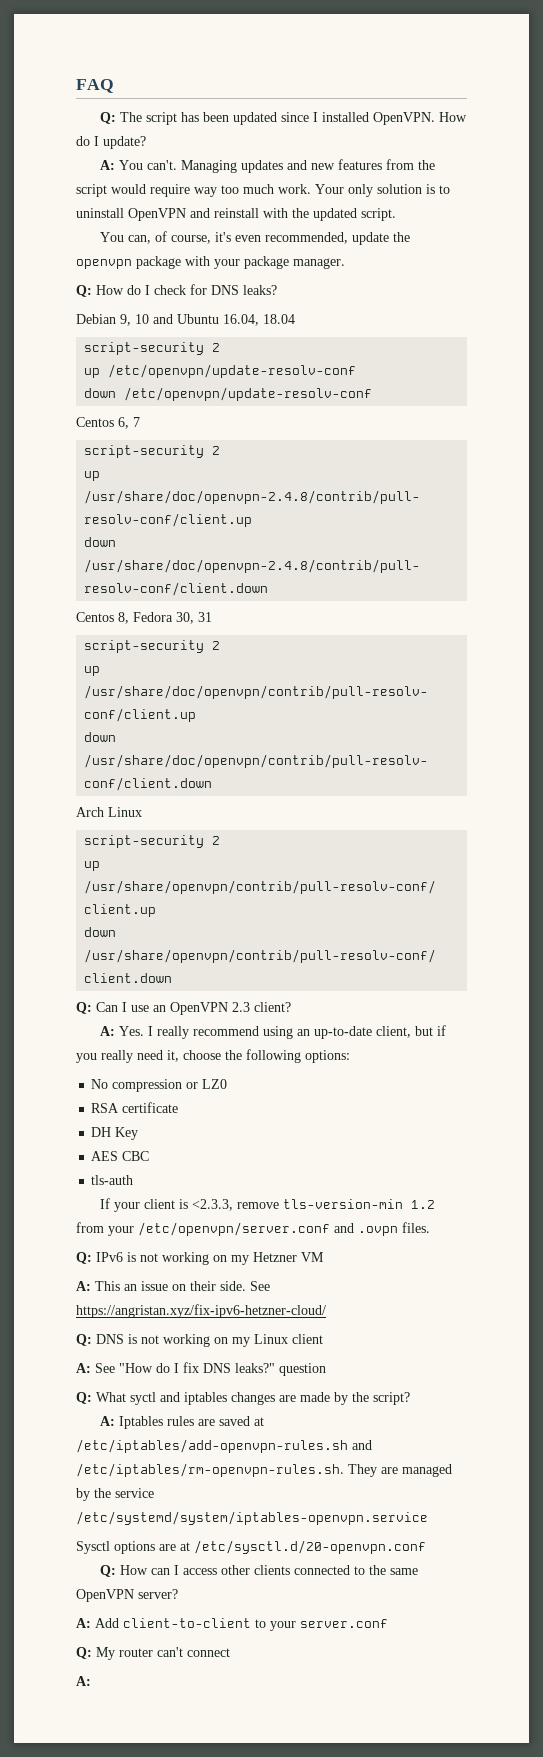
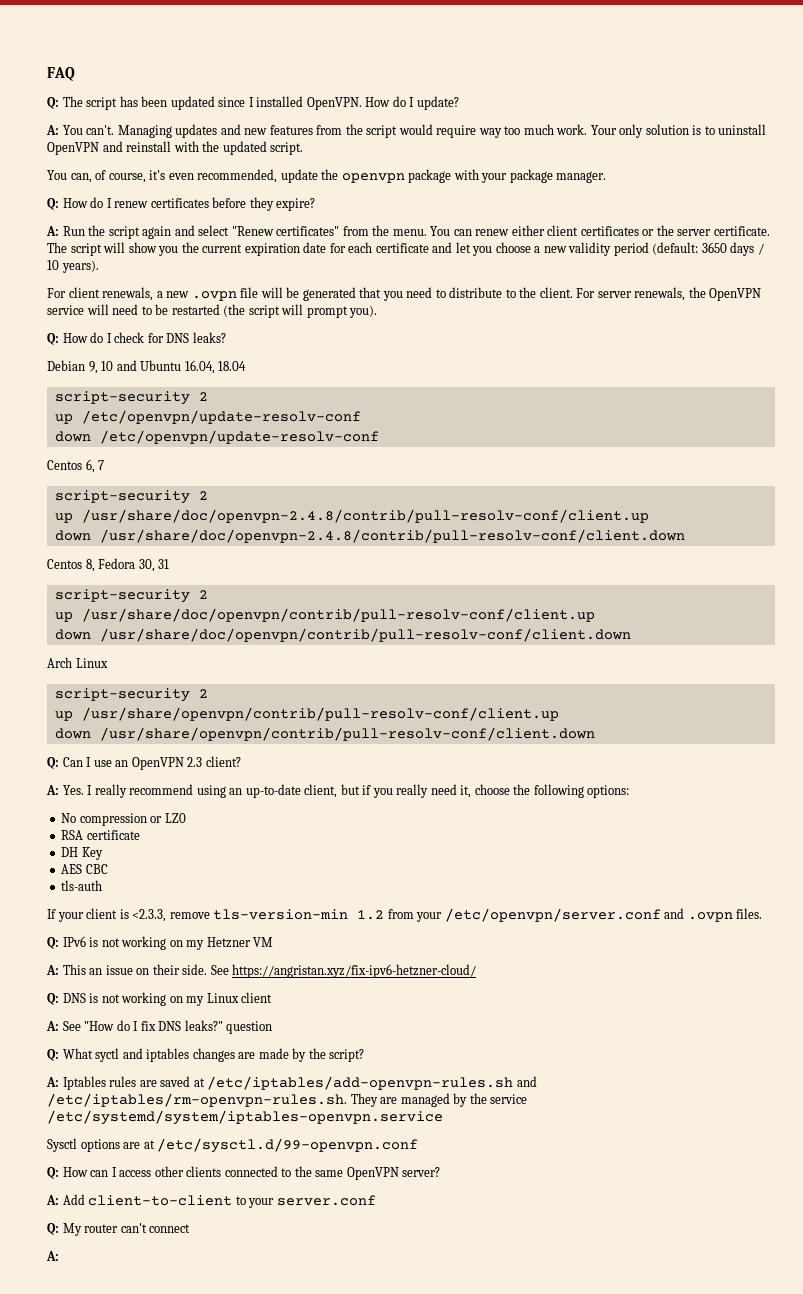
+ Q: How do I renew certificates before they expire?
+ A: Run the script again and select "Renew certificates" from the menu. You can renew either client certificates or the server certificate. The script will show you the current expiration date for each certificate and let you choose a new validity period (default: 3650 days / 10 years).
+ For client renewals, a new .ovpn file will be generated that you need to distribute to the client. For server renewals, the OpenVPN service will need to be restarted (the script will prompt you).
- Sysctl options are at /etc/sysctl.d/20-openvpn.conf
+ Sysctl options are at /etc/sysctl.d/99-openvpn.conf

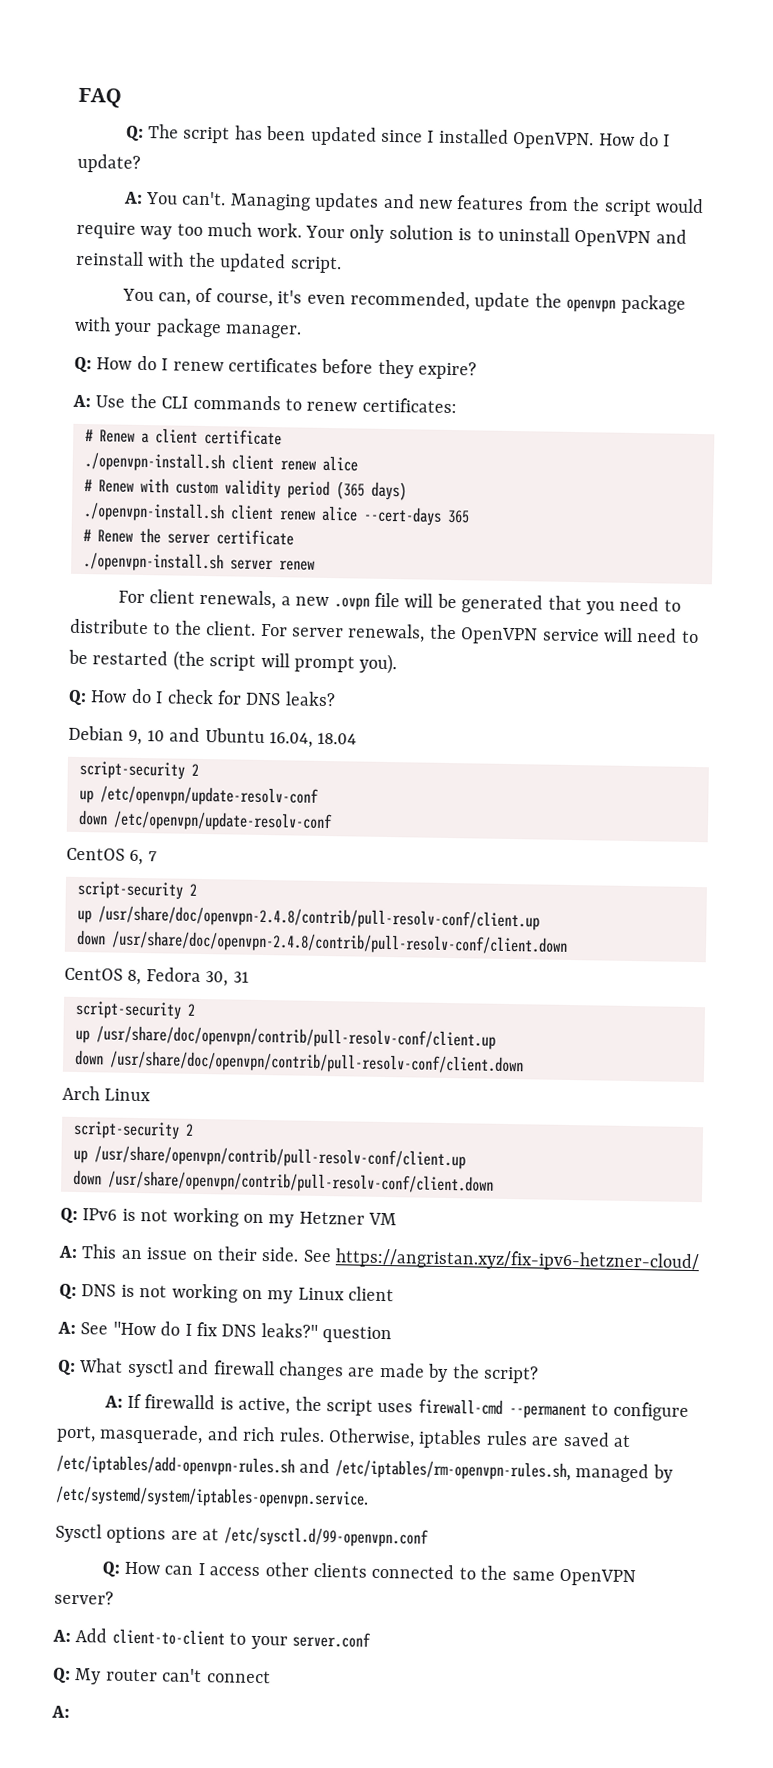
- A: Run the script again and select "Renew certificates" from the menu. You can renew either client certificates or the server certificate. The script will show you the current expiration date for each certificate and let you choose a new validity period (default: 3650 days / 10 years).
+ A: Use the CLI commands to renew certificates:
+ # Renew a client certificate
+ ./openvpn-install.sh client renew alice
+ # Renew with custom validity period (365 days)
+ ./openvpn-install.sh client renew alice --cert-days 365
+ # Renew the server certificate
+ ./openvpn-install.sh server renew
- Centos 6, 7
+ CentOS 6, 7
- Centos 8, Fedora 30, 31
+ CentOS 8, Fedora 30, 31
- Q: Can I use an OpenVPN 2.3 client?
- A: Yes. I really recommend using an up-to-date client, but if you really need it, choose the following options:
- No compression or LZ0
- RSA certificate
- DH Key
- AES CBC
- tls-auth
- If your client is <2.3.3, remove tls-version-min 1.2 from your /etc/openvpn/server.conf and .ovpn files.
- Q: What syctl and iptables changes are made by the script?
+ Q: What sysctl and firewall changes are made by the script?
- A: Iptables rules are saved at /etc/iptables/add-openvpn-rules.sh and /etc/iptables/rm-openvpn-rules.sh. They are managed by the service /etc/systemd/system/iptables-openvpn.service
+ A: If firewalld is active, the script uses firewall-cmd --permanent to configure port, masquerade, and rich rules. Otherwise, iptables rules are saved at /etc/iptables/add-openvpn-rules.sh and /etc/iptables/rm-openvpn-rules.sh, managed by /etc/systemd/system/iptables-openvpn.service.

